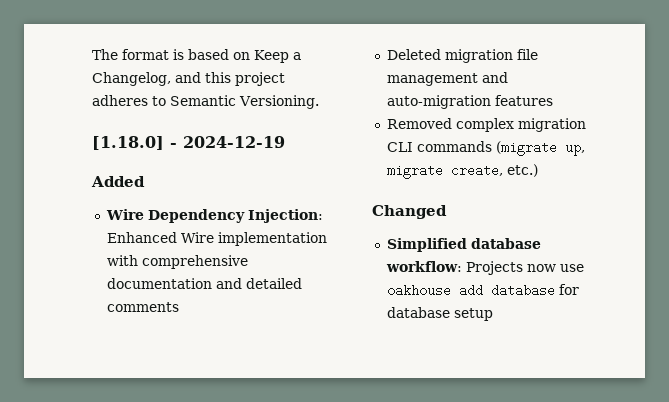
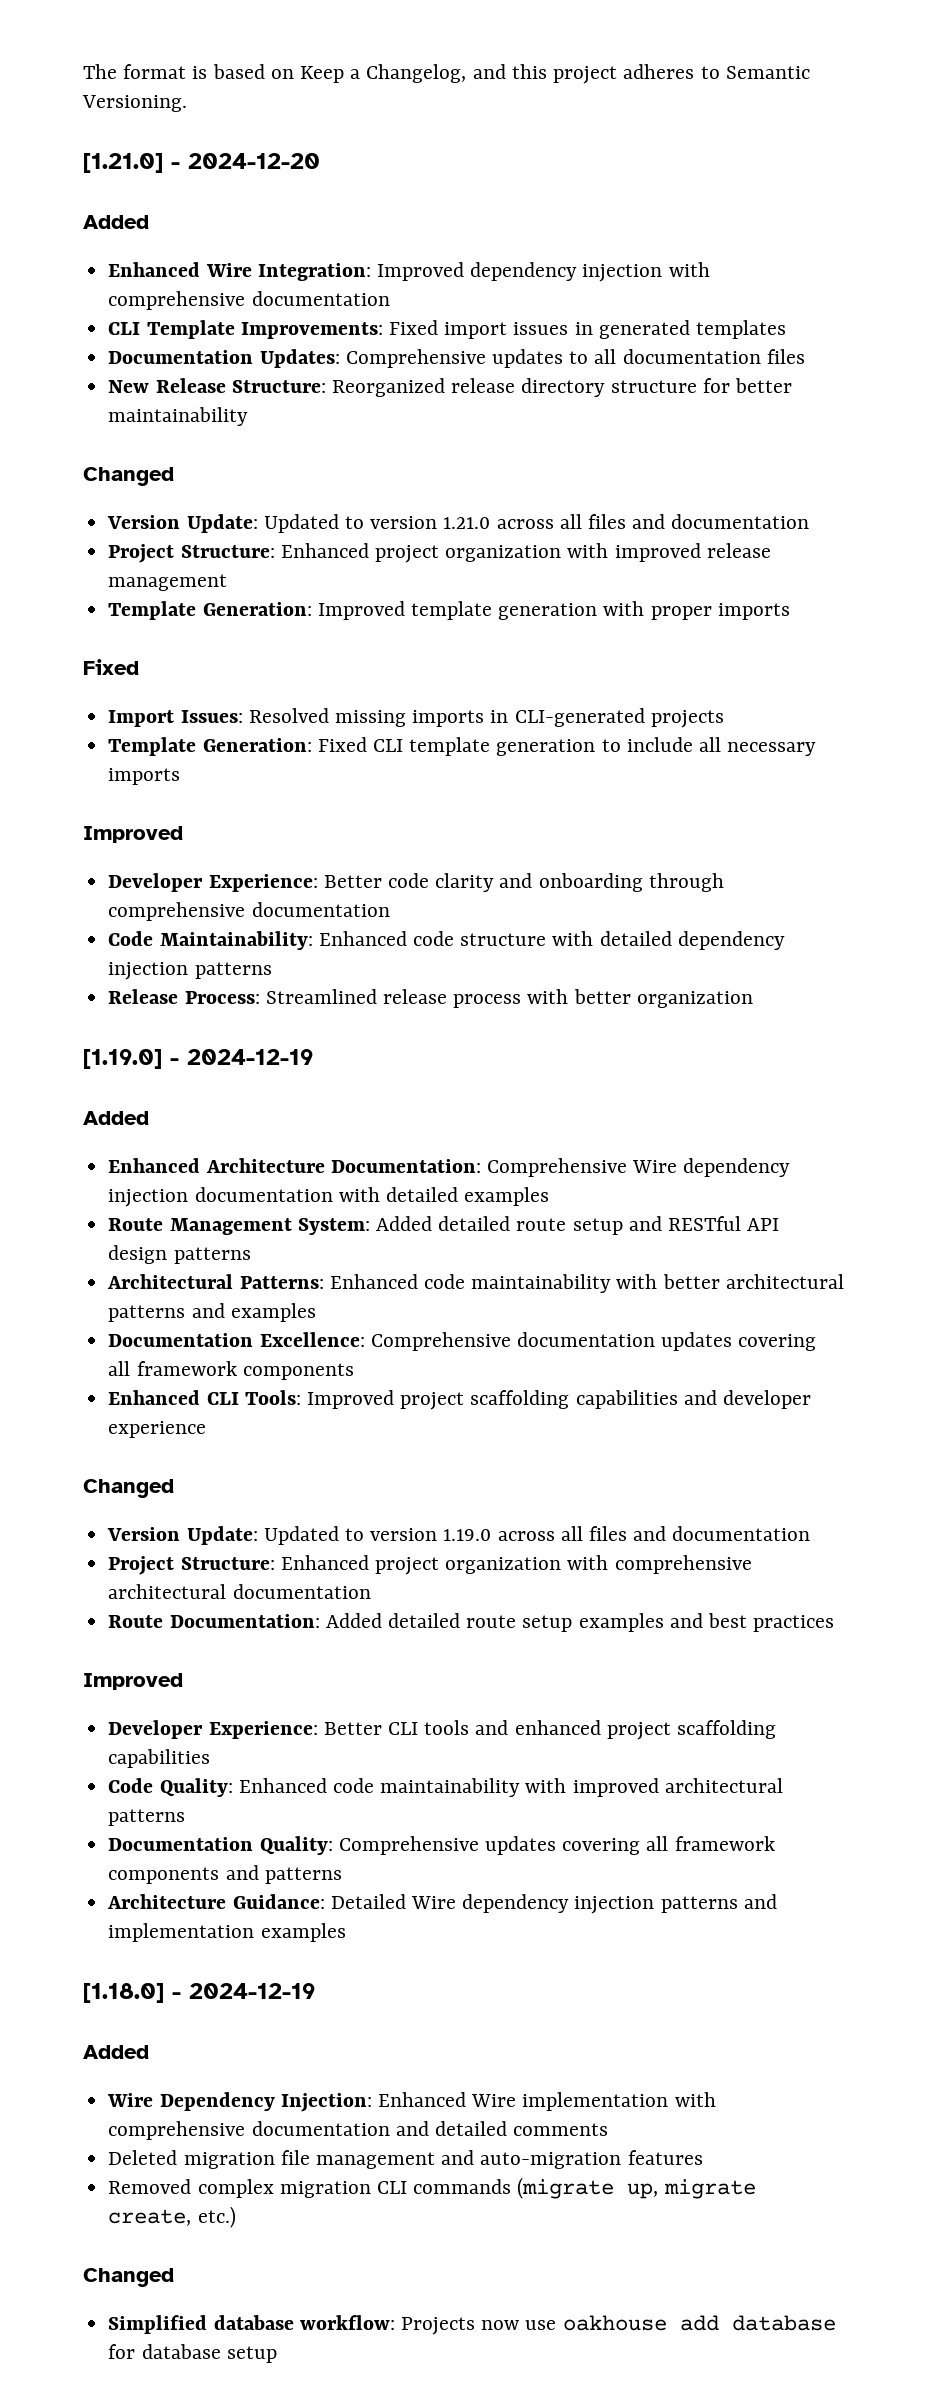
+ [1.21.0] - 2024-12-20
+ Added
+ Enhanced Wire Integration: Improved dependency injection with comprehensive documentation
+ CLI Template Improvements: Fixed import issues in generated templates
+ Documentation Updates: Comprehensive updates to all documentation files
+ New Release Structure: Reorganized release directory structure for better maintainability
+ Changed
+ Version Update: Updated to version 1.21.0 across all files and documentation
+ Project Structure: Enhanced project organization with improved release management
+ Template Generation: Improved template generation with proper imports
+ Fixed
+ Import Issues: Resolved missing imports in CLI-generated projects
+ Template Generation: Fixed CLI template generation to include all necessary imports
+ Improved
+ Developer Experience: Better code clarity and onboarding through comprehensive documentation
+ Code Maintainability: Enhanced code structure with detailed dependency injection patterns
+ Release Process: Streamlined release process with better organization
+ [1.19.0] - 2024-12-19
+ Added
+ Enhanced Architecture Documentation: Comprehensive Wire dependency injection documentation with detailed examples
+ Route Management System: Added detailed route setup and RESTful API design patterns
+ Architectural Patterns: Enhanced code maintainability with better architectural patterns and examples
+ Documentation Excellence: Comprehensive documentation updates covering all framework components
+ Enhanced CLI Tools: Improved project scaffolding capabilities and developer experience
+ Changed
+ Version Update: Updated to version 1.19.0 across all files and documentation
+ Project Structure: Enhanced project organization with comprehensive architectural documentation
+ Route Documentation: Added detailed route setup examples and best practices
+ Improved
+ Developer Experience: Better CLI tools and enhanced project scaffolding capabilities
+ Code Quality: Enhanced code maintainability with improved architectural patterns
+ Documentation Quality: Comprehensive updates covering all framework components and patterns
+ Architecture Guidance: Detailed Wire dependency injection patterns and implementation examples

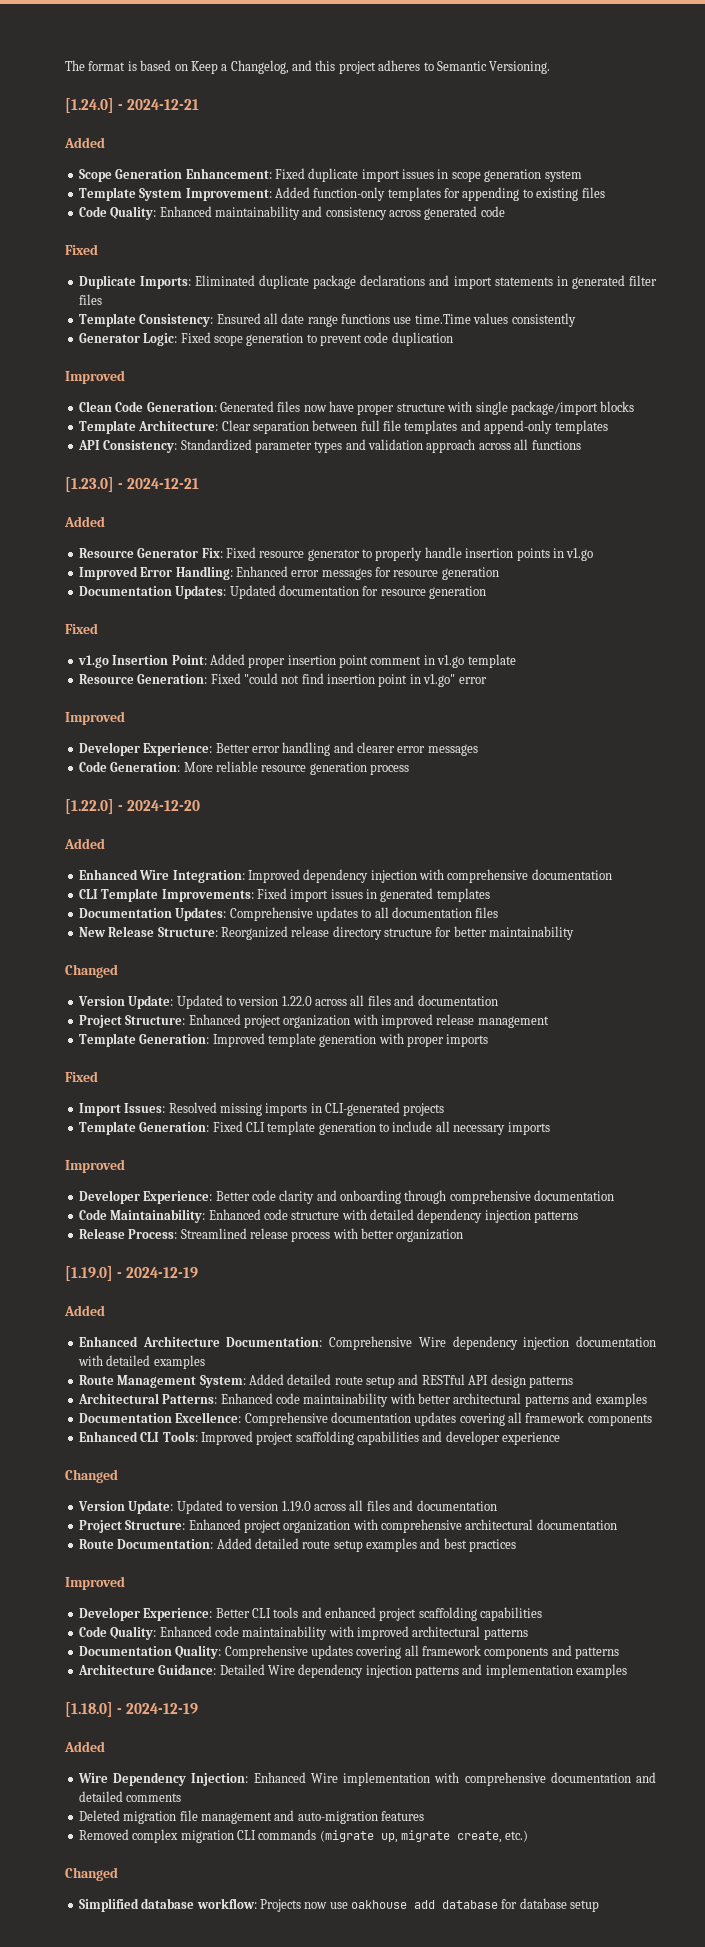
- [1.21.0] - 2024-12-20
+ [1.24.0] - 2024-12-21
+ Added
+ Scope Generation Enhancement: Fixed duplicate import issues in scope generation system
+ Template System Improvement: Added function-only templates for appending to existing files
+ Code Quality: Enhanced maintainability and consistency across generated code
+ Fixed
+ Duplicate Imports: Eliminated duplicate package declarations and import statements in generated filter files
+ Template Consistency: Ensured all date range functions use time.Time values consistently
+ Generator Logic: Fixed scope generation to prevent code duplication
+ Improved
+ Clean Code Generation: Generated files now have proper structure with single package/import blocks
+ Template Architecture: Clear separation between full file templates and append-only templates
+ API Consistency: Standardized parameter types and validation approach across all functions
+ [1.23.0] - 2024-12-21
+ Added
+ Resource Generator Fix: Fixed resource generator to properly handle insertion points in v1.go
+ Improved Error Handling: Enhanced error messages for resource generation
+ Documentation Updates: Updated documentation for resource generation
+ Fixed
+ v1.go Insertion Point: Added proper insertion point comment in v1.go template
+ Resource Generation: Fixed "could not find insertion point in v1.go" error
+ Improved
+ Developer Experience: Better error handling and clearer error messages
+ Code Generation: More reliable resource generation process
+ [1.22.0] - 2024-12-20
- Version Update: Updated to version 1.21.0 across all files and documentation
+ Version Update: Updated to version 1.22.0 across all files and documentation

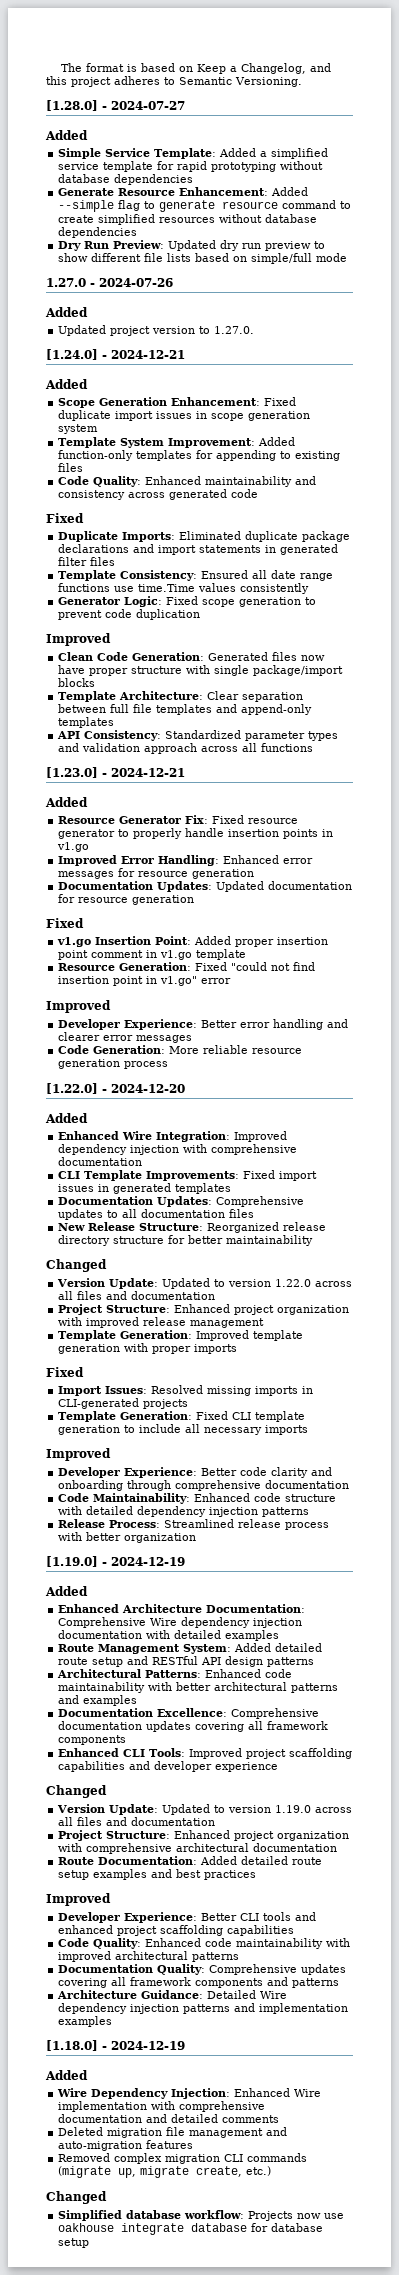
+ [1.28.0] - 2024-07-27
+ Added
+ Simple Service Template: Added a simplified service template for rapid prototyping without database dependencies
+ Generate Resource Enhancement: Added --simple flag to generate resource command to create simplified resources without database dependencies
+ Dry Run Preview: Updated dry run preview to show different file lists based on simple/full mode
+ 1.27.0 - 2024-07-26
+ Added
+ Updated project version to 1.27.0.
- Simplified database workflow: Projects now use oakhouse add database for database setup
+ Simplified database workflow: Projects now use oakhouse integrate database for database setup

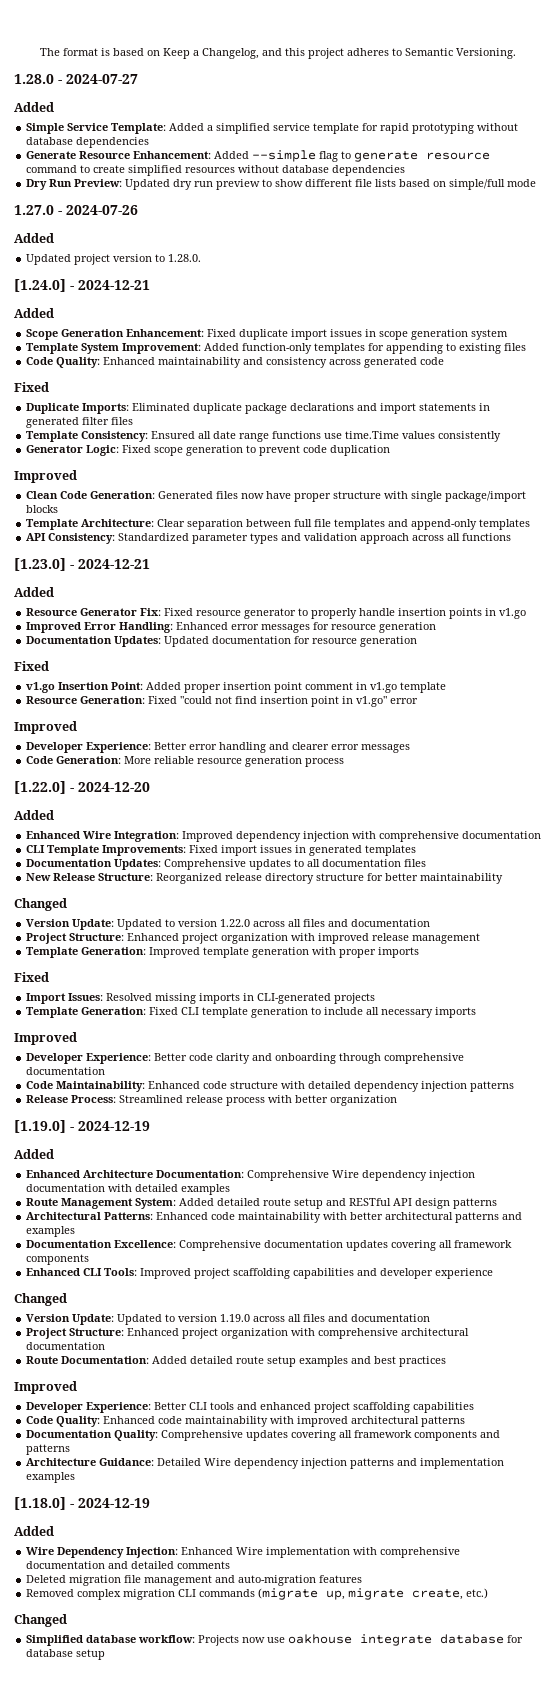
- [1.28.0] - 2024-07-27
+ 1.28.0 - 2024-07-27
- Updated project version to 1.27.0.
+ Updated project version to 1.28.0.

